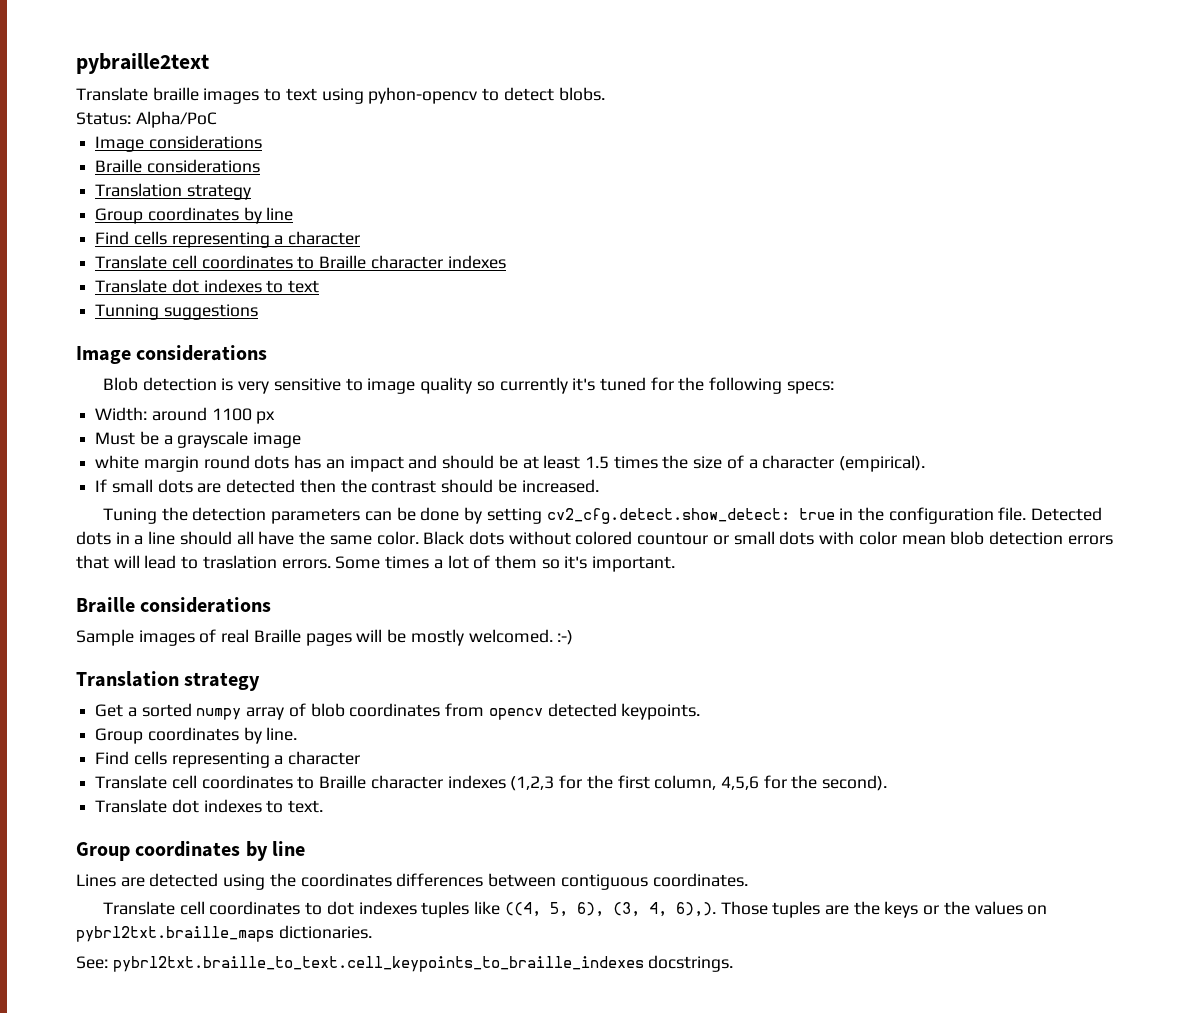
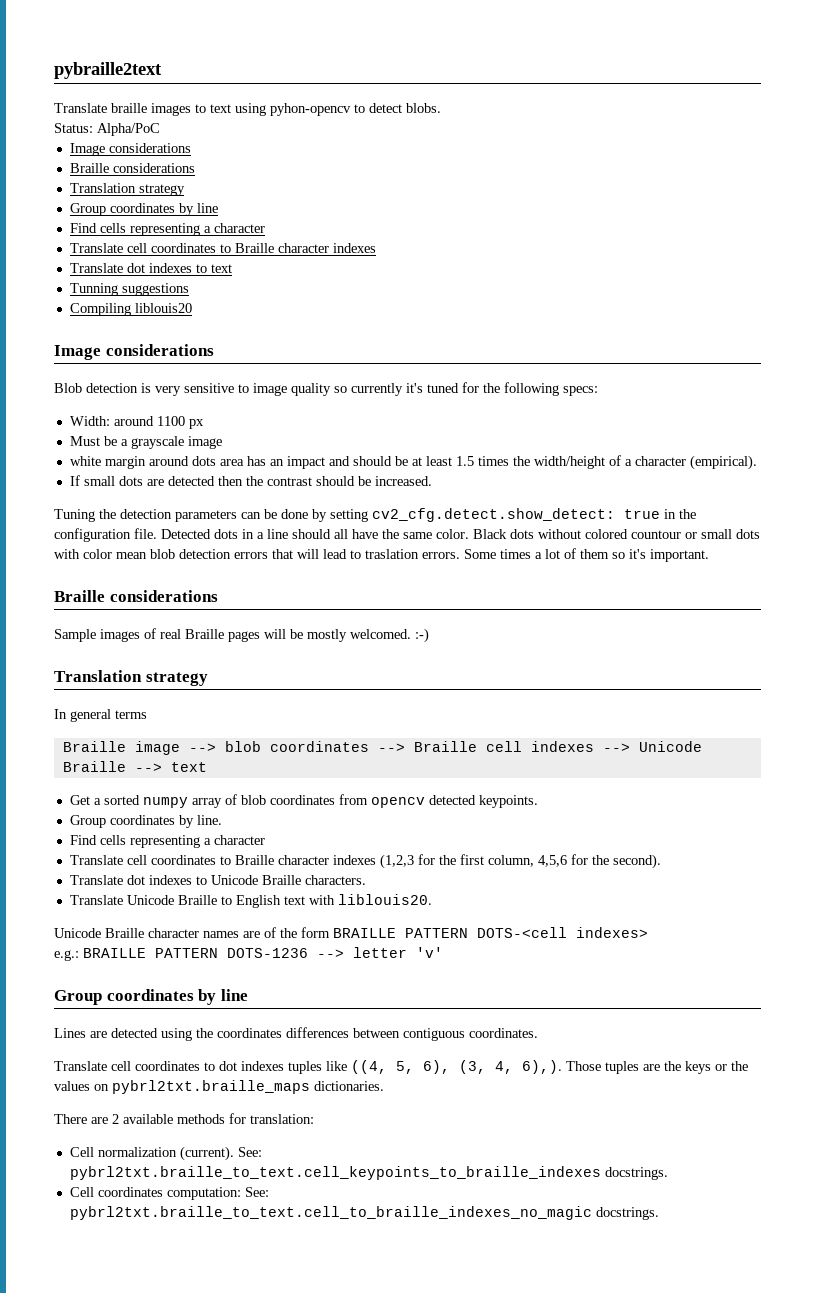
+ Compiling liblouis20
- white margin round dots has an impact and should be at least 1.5 times the size of a character (empirical).
+ white margin around dots area has an impact and should be at least 1.5 times the width/height of a character (empirical).
+ In general terms
+ Braille image --> blob coordinates --> Braille cell indexes --> Unicode Braille --> text
- Translate dot indexes to text.
+ Translate dot indexes to Unicode Braille characters.
+ Translate Unicode Braille to English text with liblouis20.
+ Unicode Braille character names are of the form BRAILLE PATTERN DOTS-<cell indexes>
+ e.g.: BRAILLE PATTERN DOTS-1236 --> letter 'v'
- See: pybrl2txt.braille_to_text.cell_keypoints_to_braille_indexes docstrings.
+ There are 2 available methods for translation:
+ Cell normalization (current). See: pybrl2txt.braille_to_text.cell_keypoints_to_braille_indexes docstrings.
+ Cell coordinates computation: See: pybrl2txt.braille_to_text.cell_to_braille_indexes_no_magic docstrings.

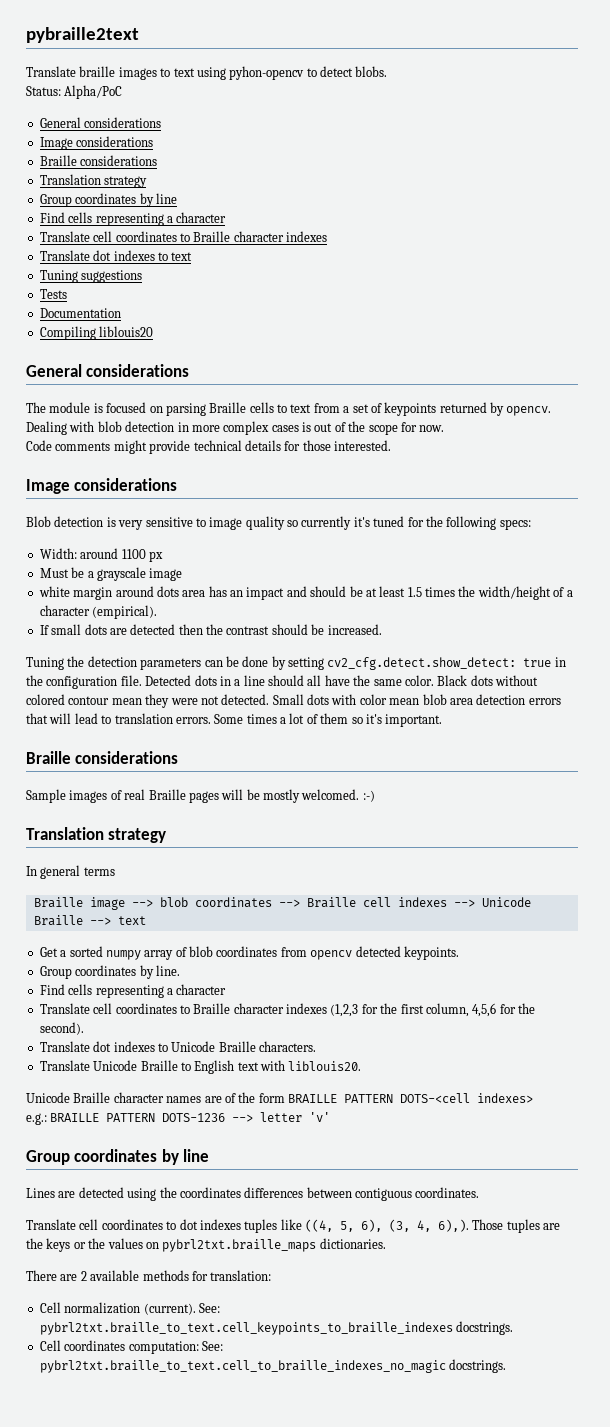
  Status: Alpha/PoC
+ General considerations
- Tunning suggestions
+ Tuning suggestions
+ Tests
+ Documentation
  Compiling liblouis20
+ General considerations
+ The module is focused on parsing Braille cells to text from a set of keypoints returned by opencv. Dealing with blob detection in more complex cases is out of the scope for now.
+ Code comments might provide technical details for those interested.
- Black dots without colored countour or small dots with color mean blob detection errors that will lead to traslation errors.
+ Black dots without colored contour mean they were not detected. Small dots with color mean blob area detection errors that will lead to translation errors.

